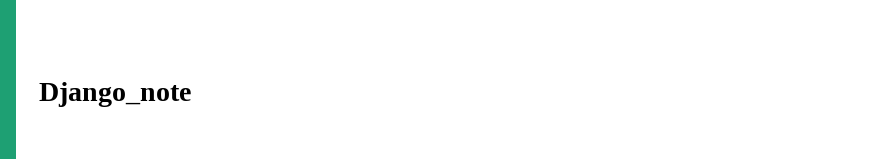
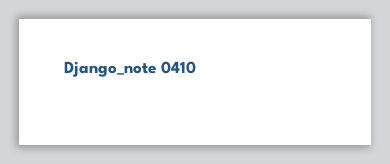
- Django_note
+ Django_note 0410

